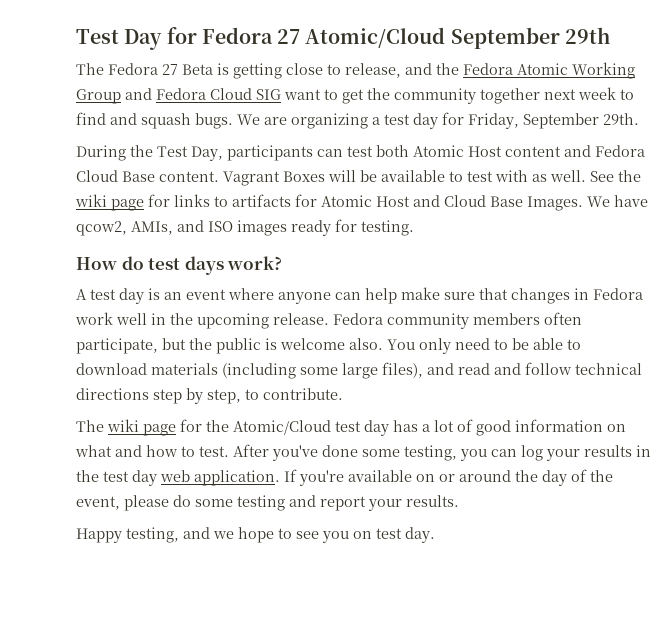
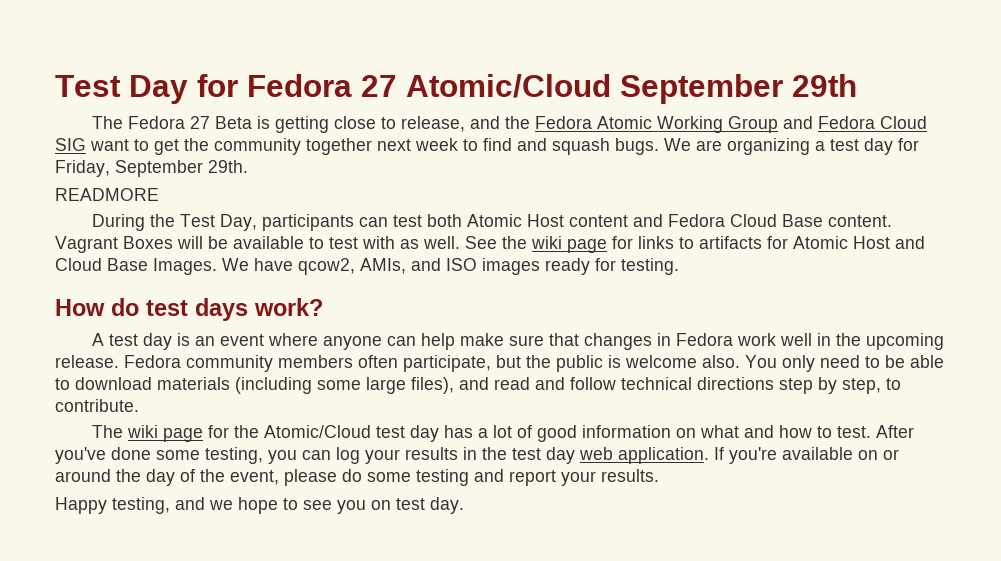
+ READMORE

